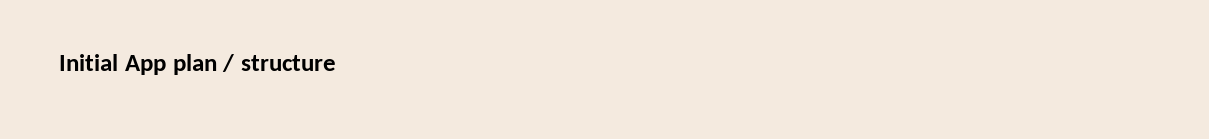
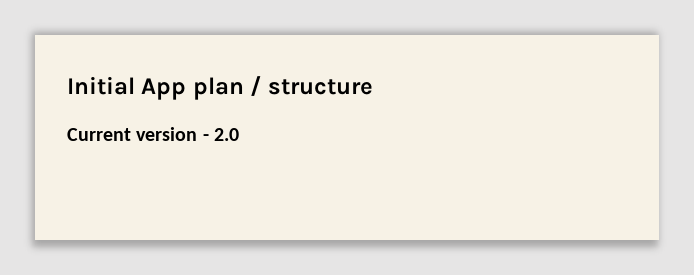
+ Current version - 2.0

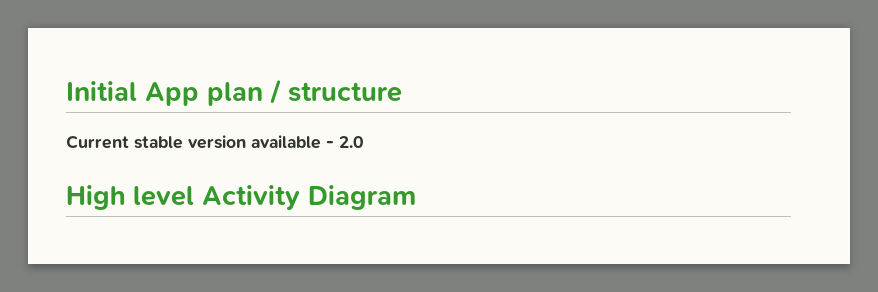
- Current version - 2.0
+ Current stable version available - 2.0
+ High level Activity Diagram

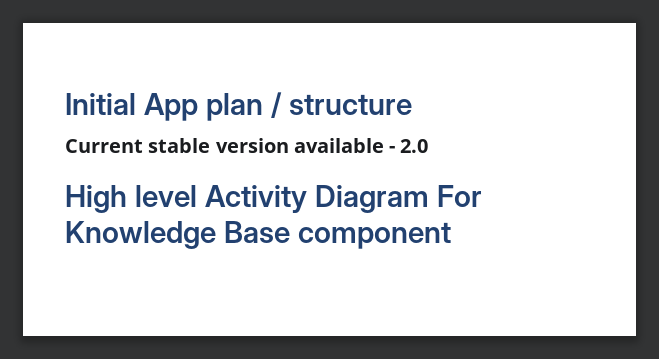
- High level Activity Diagram
+ High level Activity Diagram For Knowledge Base component

